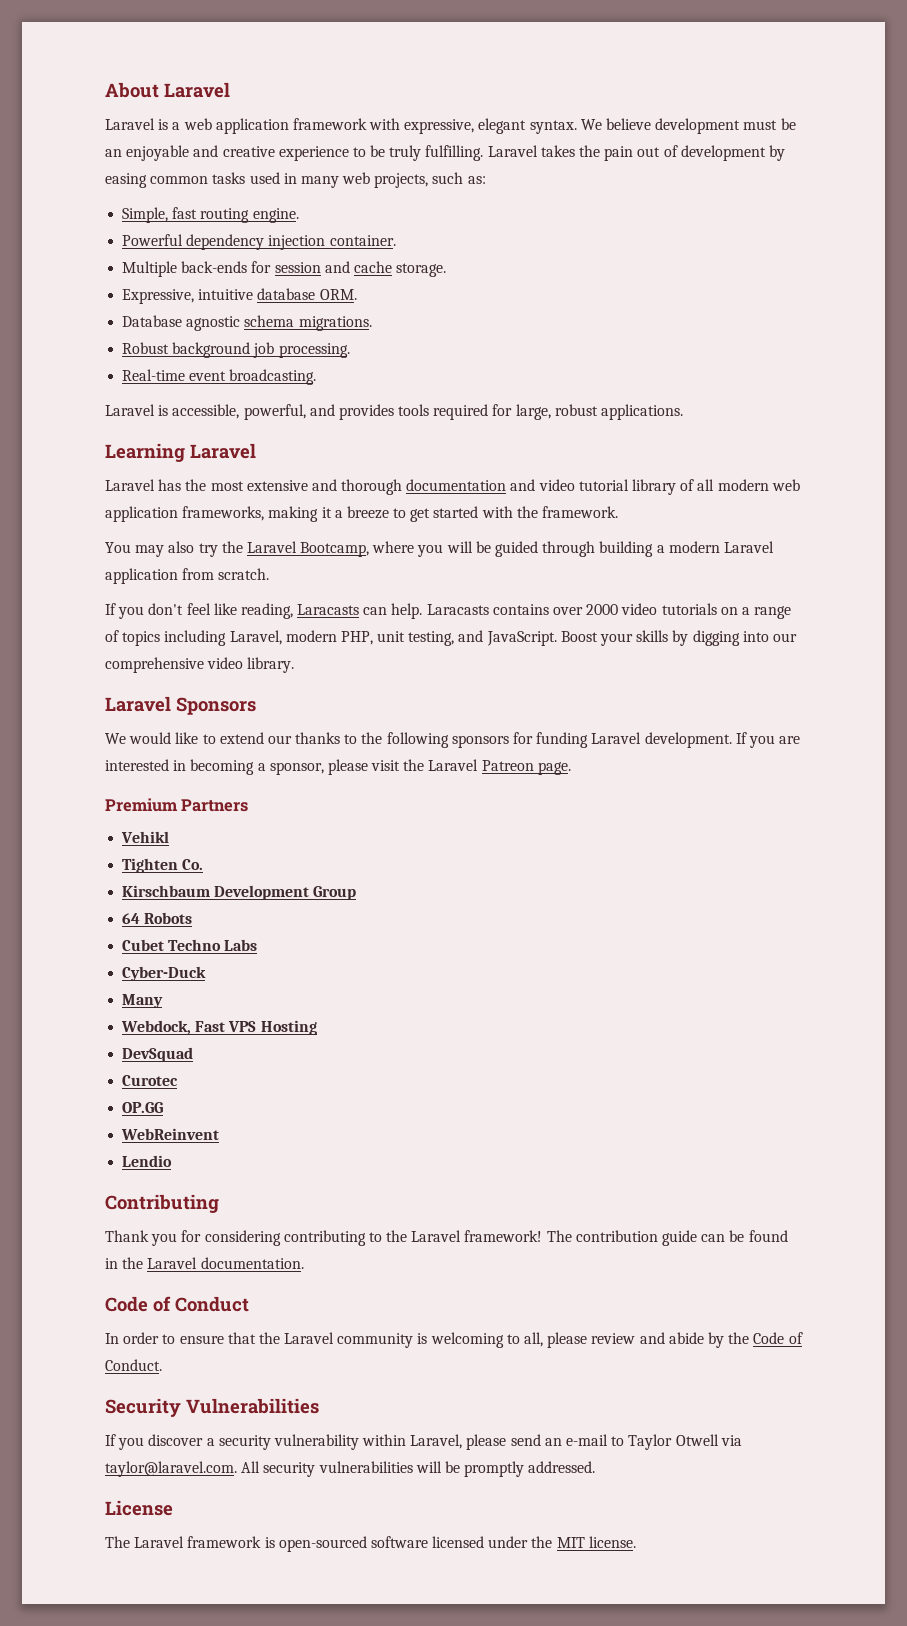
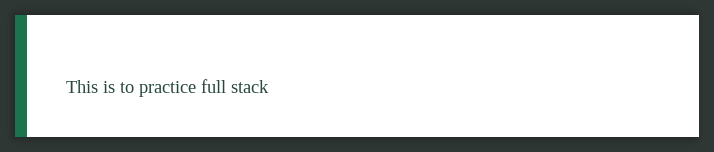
- About Laravel
- Laravel is a web application framework with expressive, elegant syntax. We believe development must be an enjoyable and creative experience to be truly fulfilling. Laravel takes the pain out of development by easing common tasks used in many web projects, such as:
- Simple, fast routing engine.
- Powerful dependency injection container.
- Multiple back-ends for session and cache storage.
- Expressive, intuitive database ORM.
- Database agnostic schema migrations.
- Robust background job processing.
- Real-time event broadcasting.
- Laravel is accessible, powerful, and provides tools required for large, robust applications.
- Learning Laravel
- Laravel has the most extensive and thorough documentation and video tutorial library of all modern web application frameworks, making it a breeze to get started with the framework.
- You may also try the Laravel Bootcamp, where you will be guided through building a modern Laravel application from scratch.
- If you don't feel like reading, Laracasts can help. Laracasts contains over 2000 video tutorials on a range of topics including Laravel, modern PHP, unit testing, and JavaScript. Boost your skills by digging into our comprehensive video library.
- Laravel Sponsors
- We would like to extend our thanks to the following sponsors for funding Laravel development. If you are interested in becoming a sponsor, please visit the Laravel Patreon page.
- Premium Partners
- Vehikl
- Tighten Co.
- Kirschbaum Development Group
- 64 Robots
- Cubet Techno Labs
- Cyber-Duck
- Many
- Webdock, Fast VPS Hosting
- DevSquad
- Curotec
- OP.GG
- WebReinvent
- Lendio
- Contributing
- Thank you for considering contributing to the Laravel framework! The contribution guide can be found in the Laravel documentation.
- Code of Conduct
- In order to ensure that the Laravel community is welcoming to all, please review and abide by the Code of Conduct.
- Security Vulnerabilities
- If you discover a security vulnerability within Laravel, please send an e-mail to Taylor Otwell via taylor@laravel.com. All security vulnerabilities will be promptly addressed.
- License
- The Laravel framework is open-sourced software licensed under the MIT license.
+ This is to practice full stack

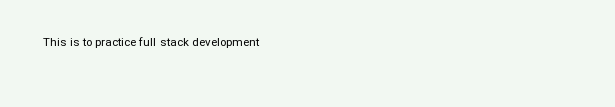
- This is to practice full stack
+ This is to practice full stack development

